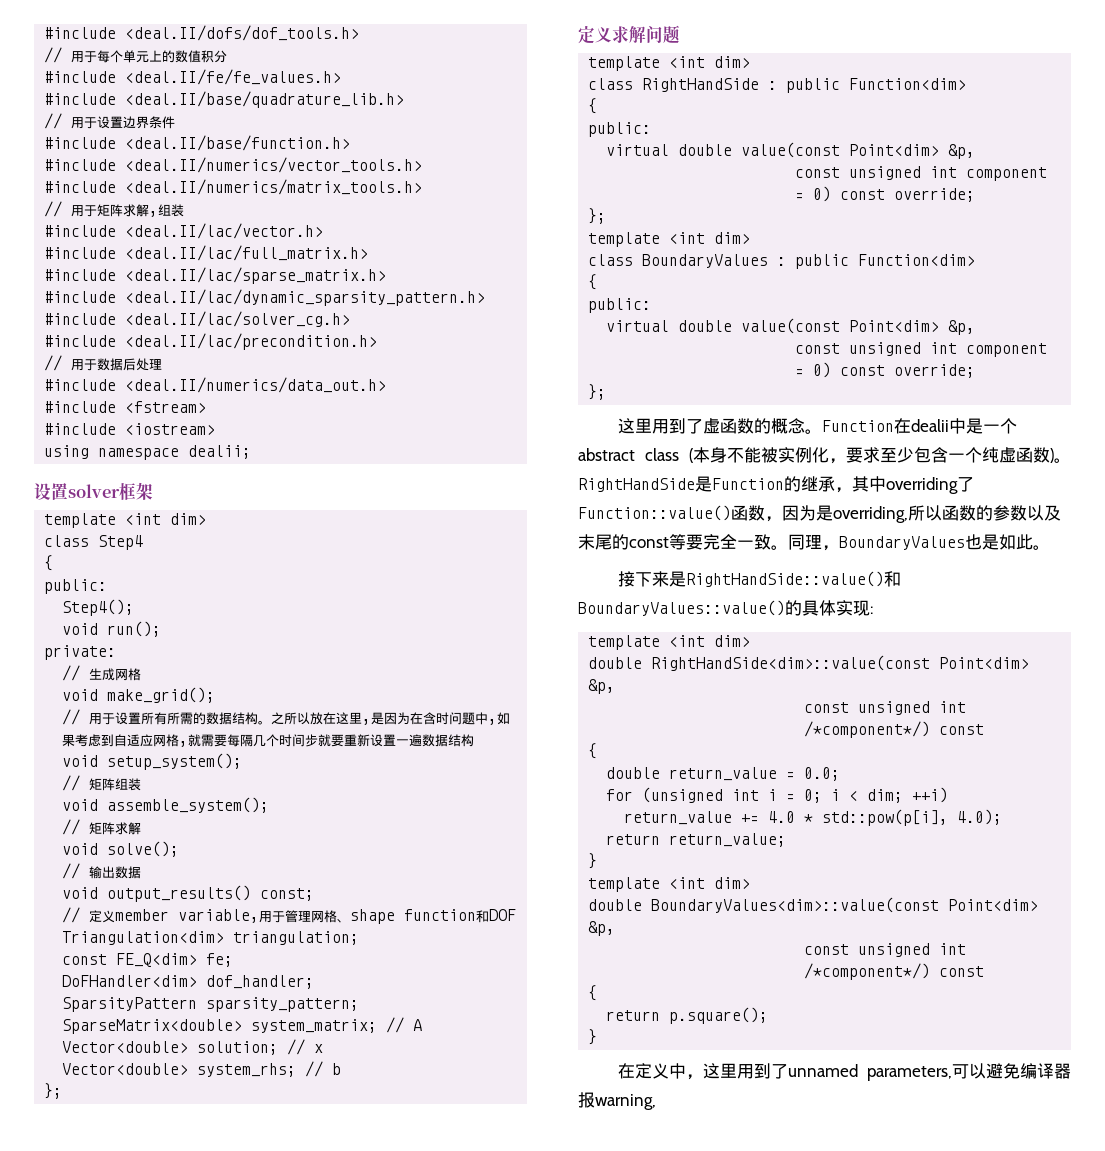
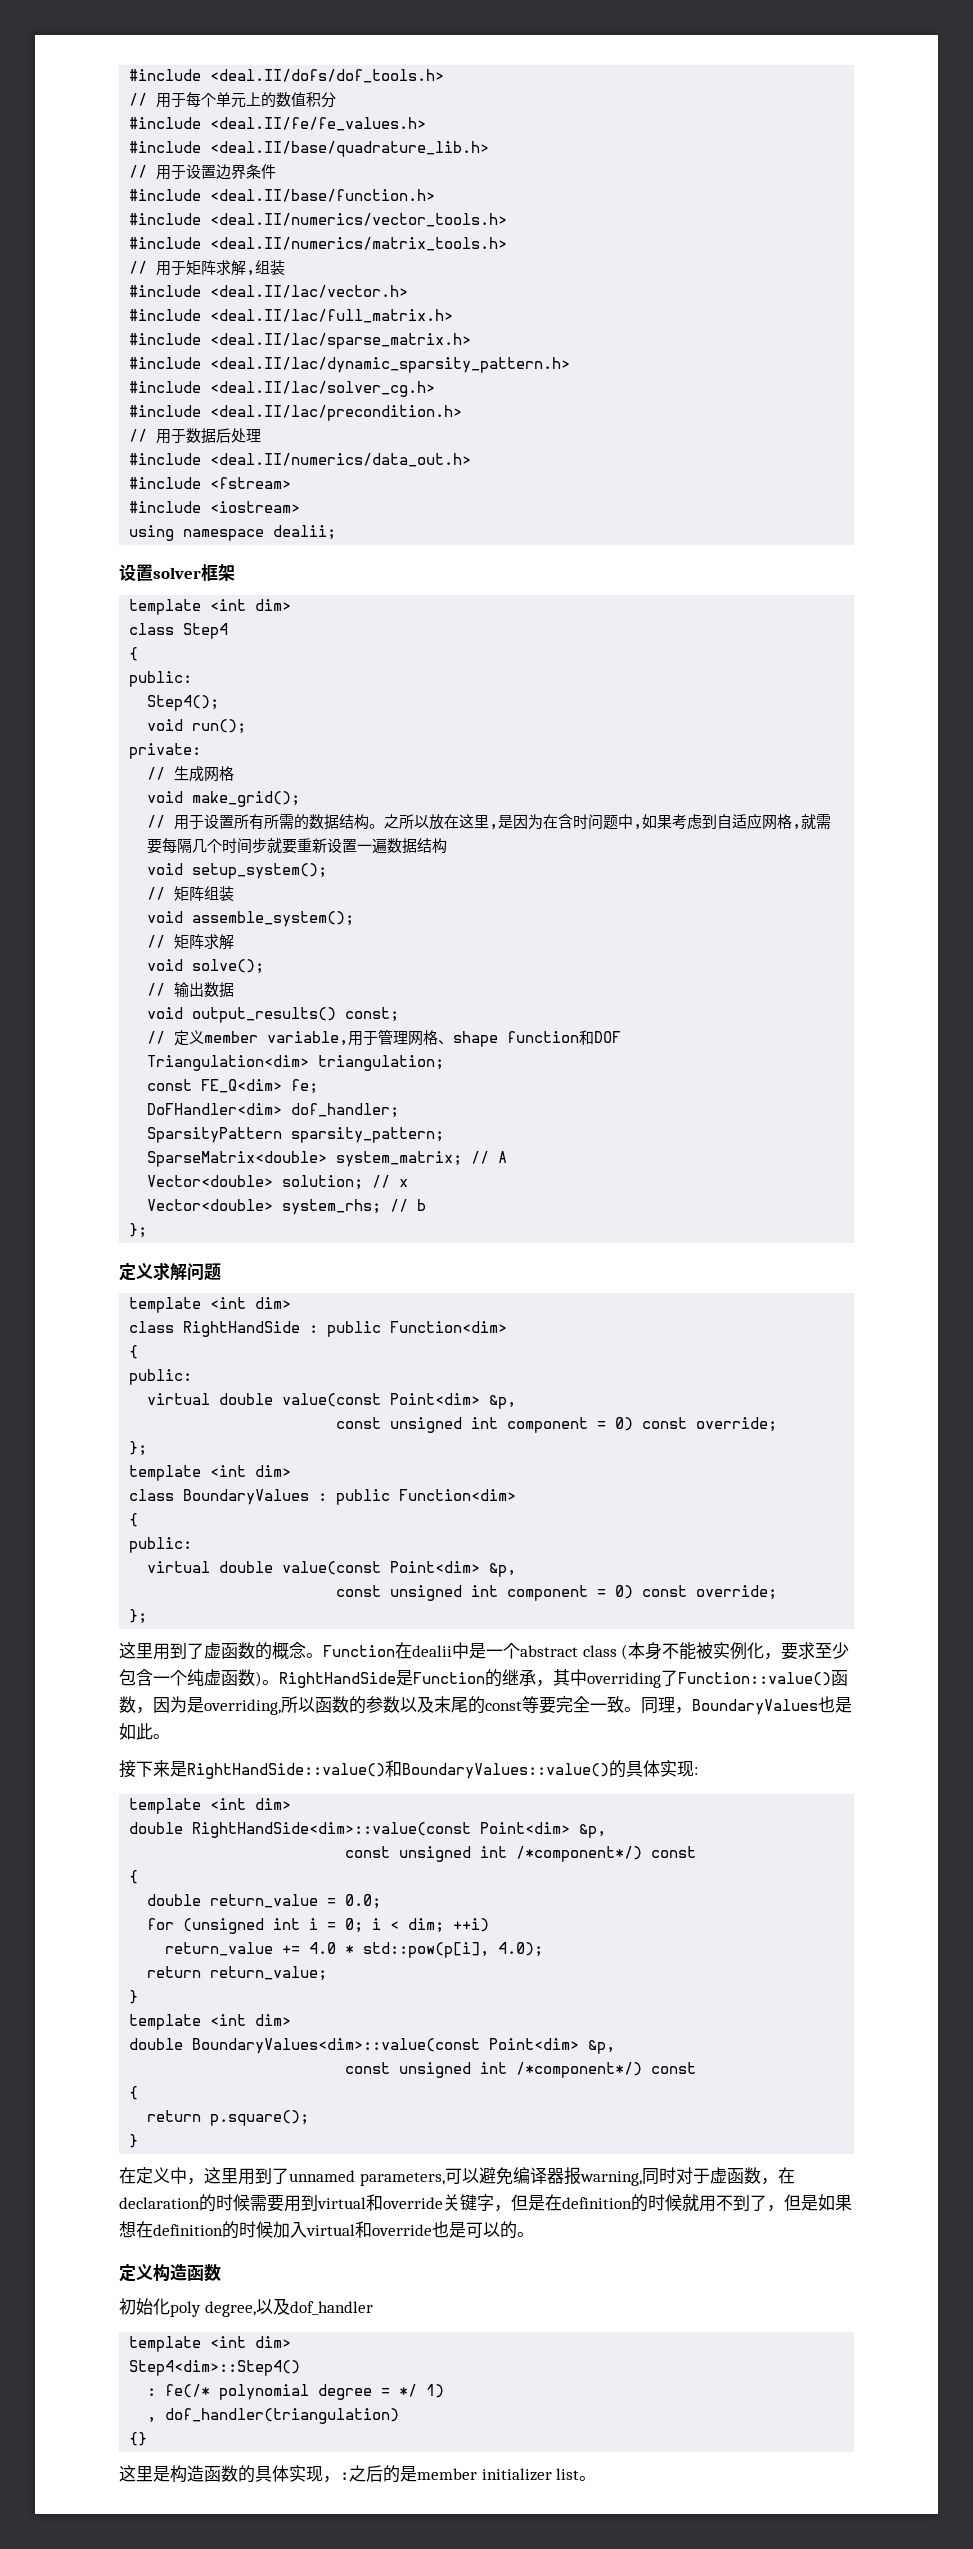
- 在定义中，这里用到了unnamed parameters,可以避免编译器报warning,
+ 在定义中，这里用到了unnamed parameters,可以避免编译器报warning,同时对于虚函数，在declaration的时候需要用到virtual和override关键字，但是在definition的时候就用不到了，但是如果想在definition的时候加入virtual和override也是可以的。
+ 定义构造函数
+ 初始化poly degree,以及dof_handler
+ template <int dim>
+ Step4<dim>::Step4()
+ : fe(/* polynomial degree = */ 1)
+ , dof_handler(triangulation)
+ {}
+ 这里是构造函数的具体实现，:之后的是member initializer list。

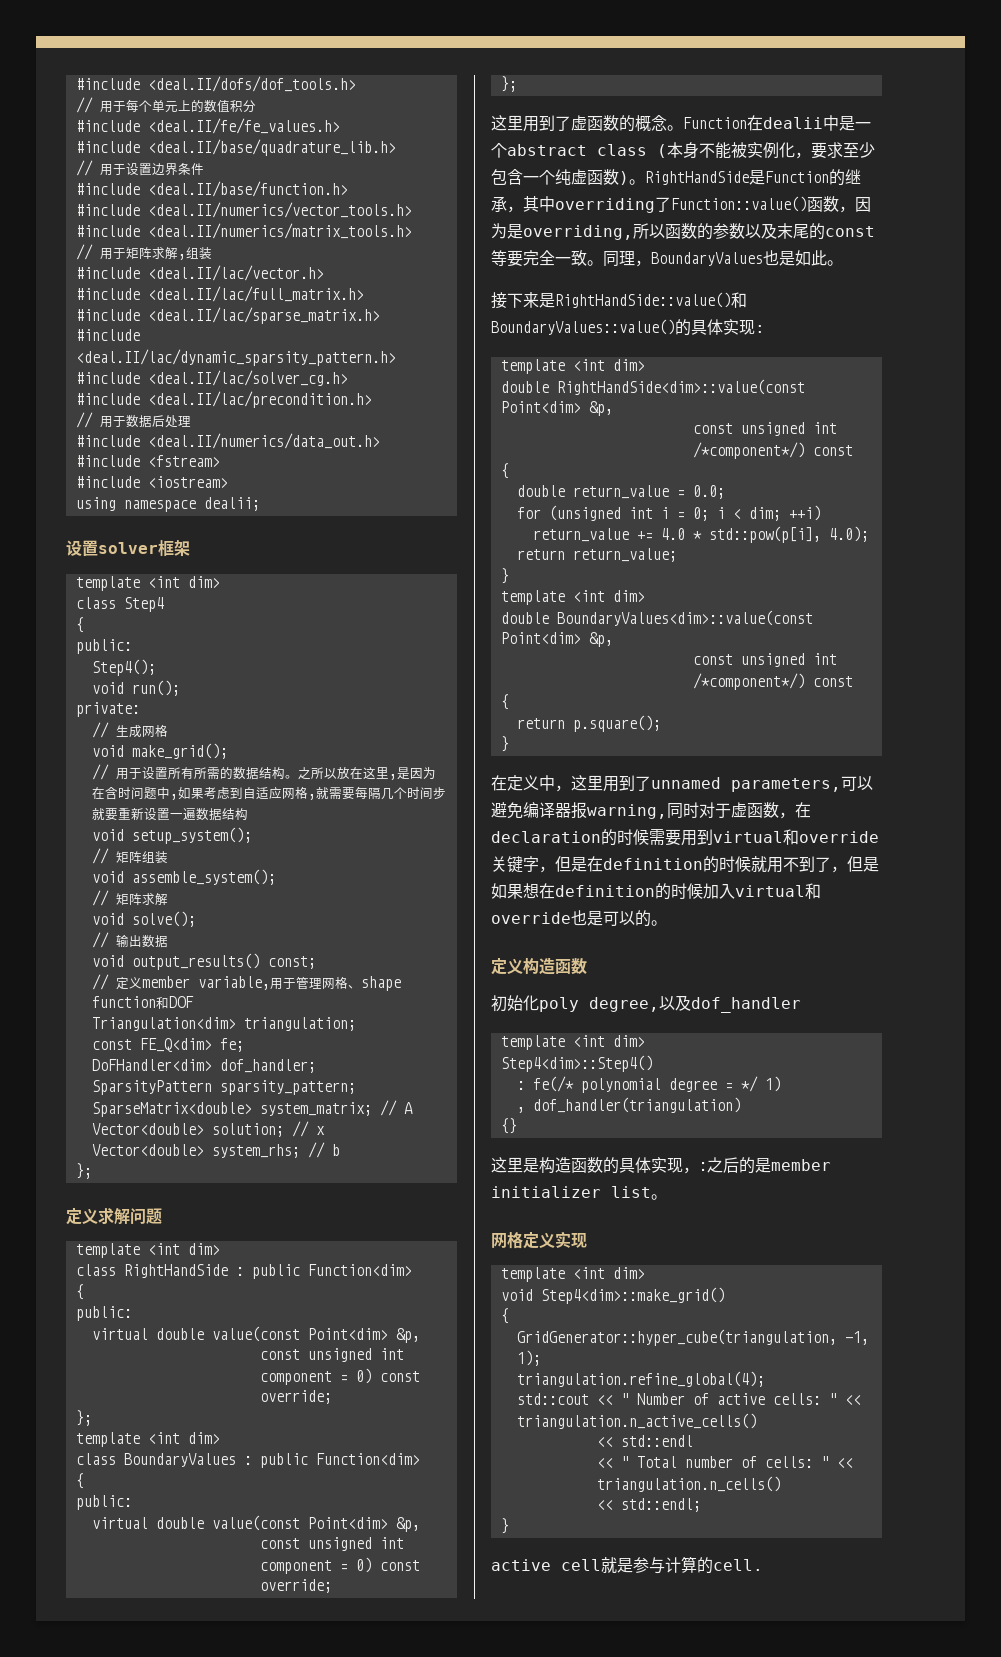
+ 网格定义实现
+ template <int dim>
+ void Step4<dim>::make_grid()
+ {
+ GridGenerator::hyper_cube(triangulation, -1, 1);
+ triangulation.refine_global(4);
+ std::cout << " Number of active cells: " << triangulation.n_active_cells()
+ << std::endl
+ << " Total number of cells: " << triangulation.n_cells()
+ << std::endl;
+ }
+ active cell就是参与计算的cell.

